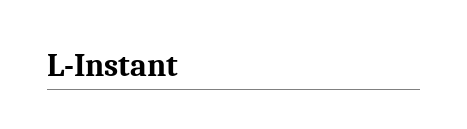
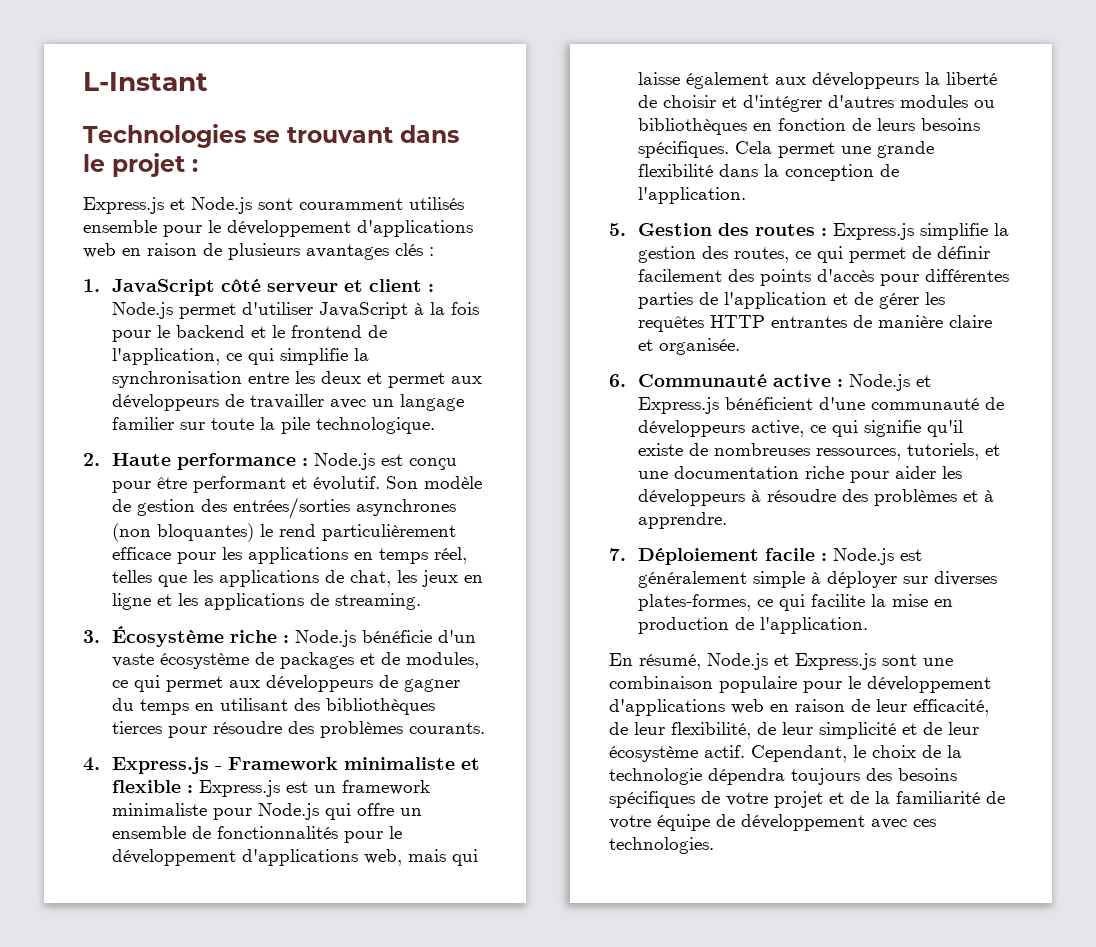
+ Technologies se trouvant dans le projet :
+ Express.js et Node.js sont couramment utilisés ensemble pour le développement d'applications web en raison de plusieurs avantages clés :
+ 1. JavaScript côté serveur et client : Node.js permet d'utiliser JavaScript à la fois pour le backend et le frontend de l'application, ce qui simplifie la synchronisation entre les deux et permet aux développeurs de travailler avec un langage familier sur toute la pile technologique.
+ 2. Haute performance : Node.js est conçu pour être performant et évolutif. Son modèle de gestion des entrées/sorties asynchrones (non bloquantes) le rend particulièrement efficace pour les applications en temps réel, telles que les applications de chat, les jeux en ligne et les applications de streaming.
+ 3. Écosystème riche : Node.js bénéficie d'un vaste écosystème de packages et de modules, ce qui permet aux développeurs de gagner du temps en utilisant des bibliothèques tierces pour résoudre des problèmes courants.
+ 4. Express.js - Framework minimaliste et flexible : Express.js est un framework minimaliste pour Node.js qui offre un ensemble de fonctionnalités pour le développement d'applications web, mais qui laisse également aux développeurs la liberté de choisir et d'intégrer d'autres modules ou bibliothèques en fonction de leurs besoins spécifiques. Cela permet une grande flexibilité dans la conception de l'application.
+ 5. Gestion des routes : Express.js simplifie la gestion des routes, ce qui permet de définir facilement des points d'accès pour différentes parties de l'application et de gérer les requêtes HTTP entrantes de manière claire et organisée.
+ 6. Communauté active : Node.js et Express.js bénéficient d'une communauté de développeurs active, ce qui signifie qu'il existe de nombreuses ressources, tutoriels, et une documentation riche pour aider les développeurs à résoudre des problèmes et à apprendre.
+ 7. Déploiement facile : Node.js est généralement simple à déployer sur diverses plates-formes, ce qui facilite la mise en production de l'application.
+ En résumé, Node.js et Express.js sont une combinaison populaire pour le développement d'applications web en raison de leur efficacité, de leur flexibilité, de leur simplicité et de leur écosystème actif. Cependant, le choix de la technologie dépendra toujours des besoins spécifiques de votre projet et de la familiarité de votre équipe de développement avec ces technologies.

